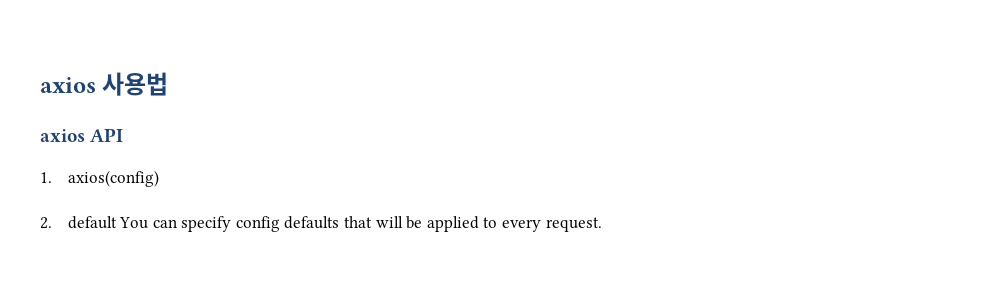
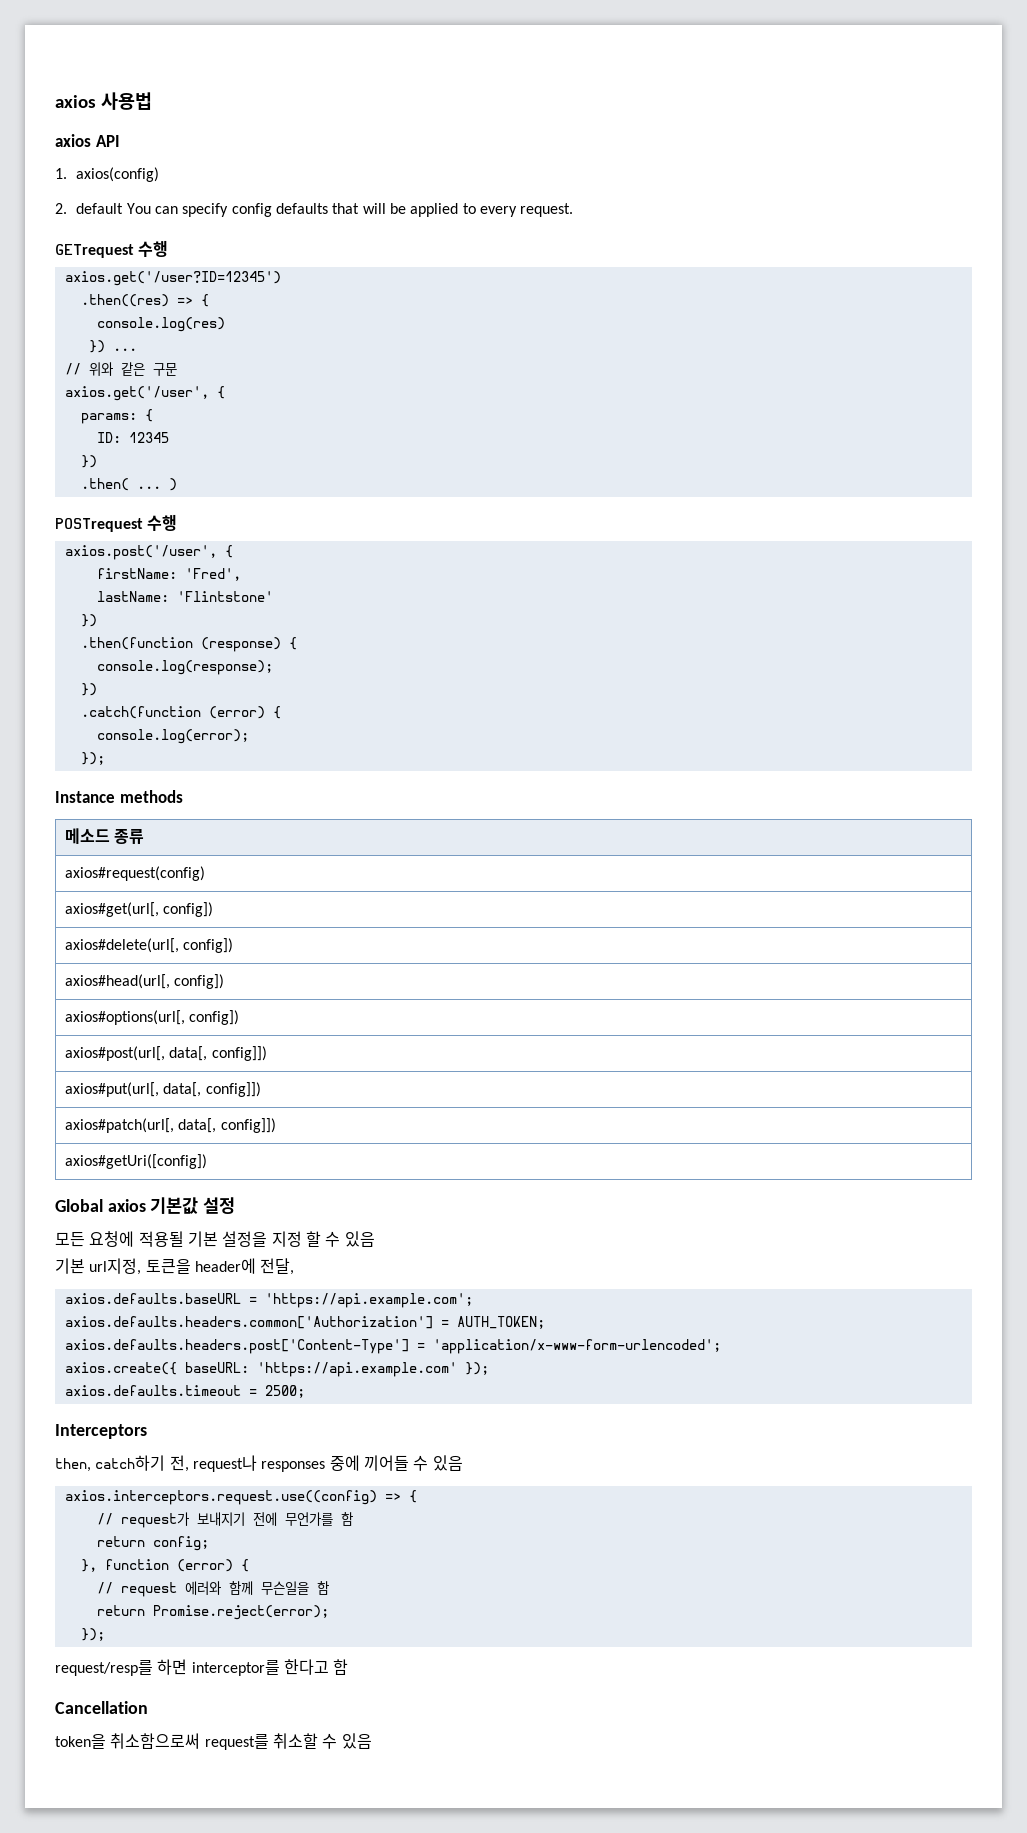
+ GETrequest 수행
+ axios.get('/user?ID=12345')
+ .then((res) => {
+ console.log(res)
+ }) ...
+ // 위와 같은 구문
+ axios.get('/user', {
+ params: {
+ ID: 12345
+ })
+ .then( ... )
+ POSTrequest 수행
+ axios.post('/user', {
+ firstName: 'Fred',
+ lastName: 'Flintstone'
+ })
+ .then(function (response) {
+ console.log(response);
+ })
+ .catch(function (error) {
+ console.log(error);
+ });
+ Instance methods
+ 메소드 종류
+ axios#request(config)
+ axios#get(url[, config])
+ axios#delete(url[, config])
+ axios#head(url[, config])
+ axios#options(url[, config])
+ axios#post(url[, data[, config]])
+ axios#put(url[, data[, config]])
+ axios#patch(url[, data[, config]])
+ axios#getUri([config])
+ Global axios 기본값 설정
+ 모든 요청에 적용될 기본 설정을 지정 할 수 있음
+ 기본 url지정, 토큰을 header에 전달,
+ axios.defaults.baseURL = 'https://api.example.com';
+ axios.defaults.headers.common['Authorization'] = AUTH_TOKEN;
+ axios.defaults.headers.post['Content-Type'] = 'application/x-www-form-urlencoded';
+ axios.create({ baseURL: 'https://api.example.com' });
+ axios.defaults.timeout = 2500;
+ Interceptors
+ then, catch하기 전, request나 responses 중에 끼어들 수 있음
+ axios.interceptors.request.use((config) => {
+ // request가 보내지기 전에 무언가를 함
+ return config;
+ }, function (error) {
+ // request 에러와 함께 무슨일을 함
+ return Promise.reject(error);
+ });
+ request/resp를 하면 interceptor를 한다고 함
+ Cancellation
+ token을 취소함으로써 request를 취소할 수 있음

